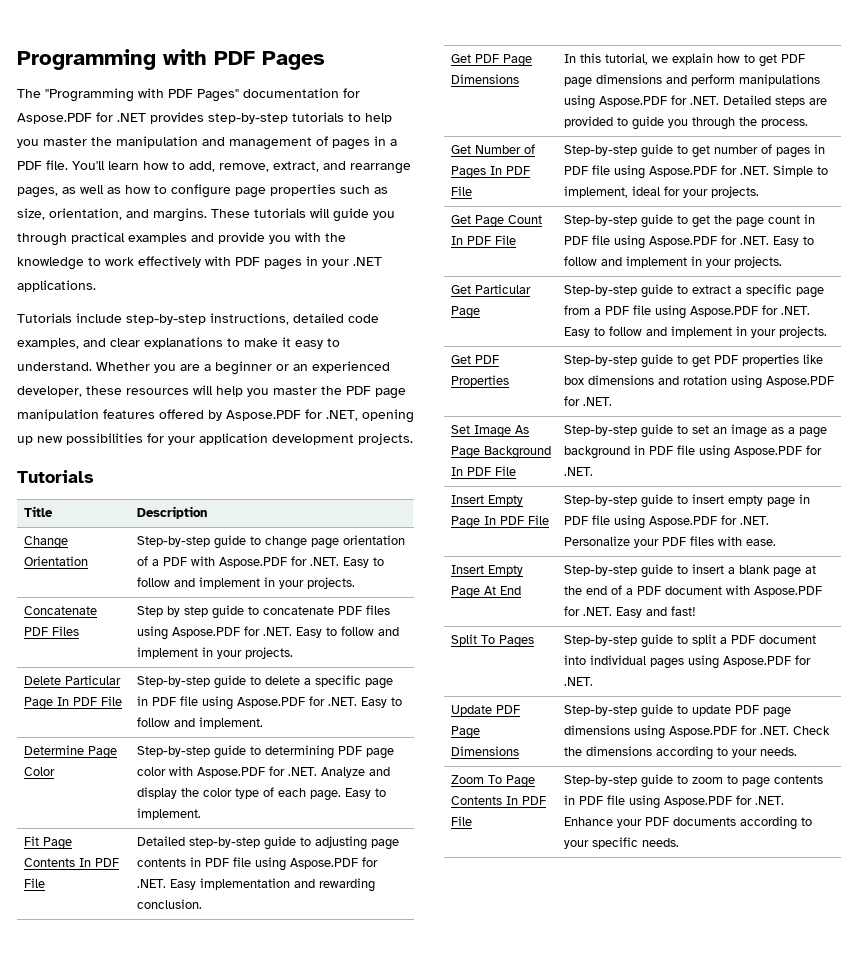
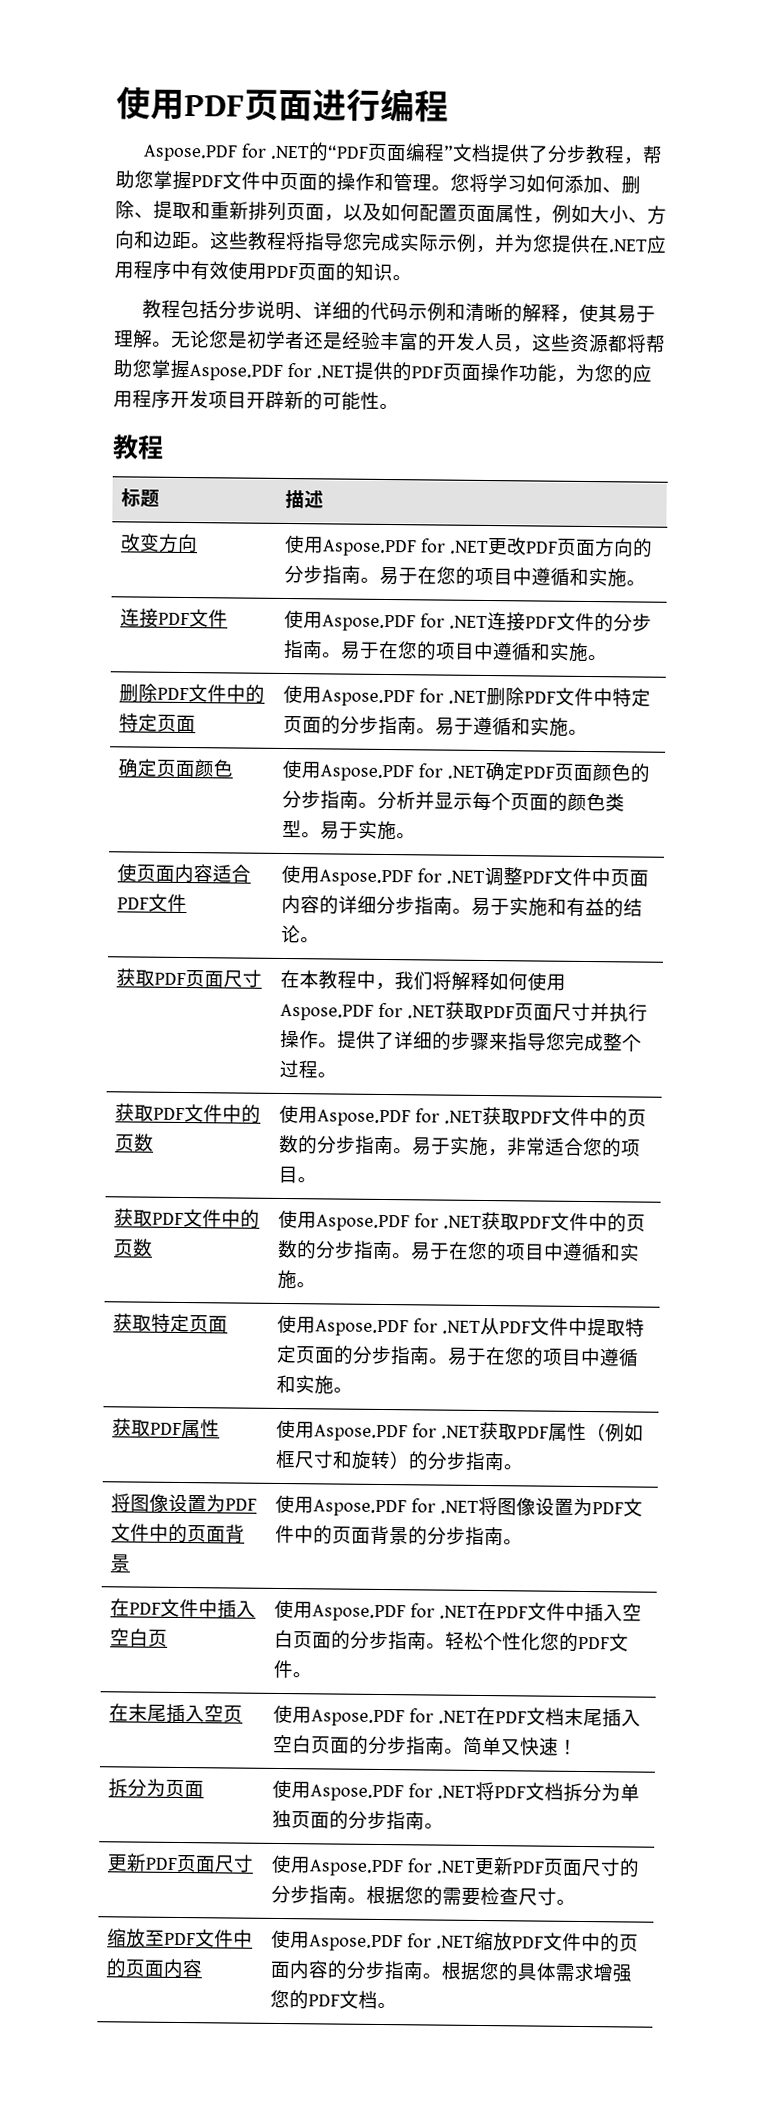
- Programming with PDF Pages
- The "Programming with PDF Pages" documentation for Aspose.PDF for .NET provides step-by-step tutorials to help you master the manipulation and management of pages in a PDF file. You'll learn how to add, remove, extract, and rearrange pages, as well as how to configure page properties such as size, orientation, and margins. These tutorials will guide you through practical examples and provide you with the knowledge to work effectively with PDF pages in your .NET applications.
- Tutorials include step-by-step instructions, detailed code examples, and clear explanations to make it easy to understand. Whether you are a beginner or an experienced developer, these resources will help you master the PDF page manipulation features offered by Aspose.PDF for .NET, opening up new possibilities for your application development projects.
- Tutorials
- Title | Description
- Change Orientation | Step-by-step guide to change page orientation of a PDF with Aspose.PDF for .NET. Easy to follow and implement in your projects.
- Concatenate PDF Files | Step by step guide to concatenate PDF files using Aspose.PDF for .NET. Easy to follow and implement in your projects.
- Delete Particular Page In PDF File | Step-by-step guide to delete a specific page in PDF file using Aspose.PDF for .NET. Easy to follow and implement.
- Determine Page Color | Step-by-step guide to determining PDF page color with Aspose.PDF for .NET. Analyze and display the color type of each page. Easy to implement.
- Fit Page Contents In PDF File | Detailed step-by-step guide to adjusting page contents in PDF file using Aspose.PDF for .NET. Easy implementation and rewarding conclusion.
- Get PDF Page Dimensions | In this tutorial, we explain how to get PDF page dimensions and perform manipulations using Aspose.PDF for .NET. Detailed steps are provided to guide you through the process.
- Get Number of Pages In PDF File | Step-by-step guide to get number of pages in PDF file using Aspose.PDF for .NET. Simple to implement, ideal for your projects.
- Get Page Count In PDF File | Step-by-step guide to get the page count in PDF file using Aspose.PDF for .NET. Easy to follow and implement in your projects.
- Get Particular Page | Step-by-step guide to extract a specific page from a PDF file using Aspose.PDF for .NET. Easy to follow and implement in your projects.
- Get PDF Properties | Step-by-step guide to get PDF properties like box dimensions and rotation using Aspose.PDF for .NET.
- Set Image As Page Background In PDF File | Step-by-step guide to set an image as a page background in PDF file using Aspose.PDF for .NET.
- Insert Empty Page In PDF File | Step-by-step guide to insert empty page in PDF file using Aspose.PDF for .NET. Personalize your PDF files with ease.
- Insert Empty Page At End | Step-by-step guide to insert a blank page at the end of a PDF document with Aspose.PDF for .NET. Easy and fast!
- Split To Pages | Step-by-step guide to split a PDF document into individual pages using Aspose.PDF for .NET.
- Update PDF Page Dimensions | Step-by-step guide to update PDF page dimensions using Aspose.PDF for .NET. Check the dimensions according to your needs.
- Zoom To Page Contents In PDF File | Step-by-step guide to zoom to page contents in PDF file using Aspose.PDF for .NET. Enhance your PDF documents according to your specific needs.
+ 使用PDF页面进行编程
+ Aspose.PDF for .NET的“PDF页面编程”文档提供了分步教程，帮助您掌握PDF文件中页面的操作和管理。您将学习如何添加、删除、提取和重新排列页面，以及如何配置页面属性，例如大小、方向和边距。这些教程将指导您完成实际示例，并为您提供在.NET应用程序中有效使用PDF页面的知识。
+ 教程包括分步说明、详细的代码示例和清晰的解释，使其易于理解。无论您是初学者还是经验丰富的开发人员，这些资源都将帮助您掌握Aspose.PDF for .NET提供的PDF页面操作功能，为您的应用程序开发项目开辟新的可能性。
+ 教程
+ 标题 | 描述
+ 改变方向 | 使用Aspose.PDF for .NET更改PDF页面方向的分步指南。易于在您的项目中遵循和实施。
+ 连接PDF文件 | 使用Aspose.PDF for .NET连接PDF文件的分步指南。易于在您的项目中遵循和实施。
+ 删除PDF文件中的特定页面 | 使用Aspose.PDF for .NET删除PDF文件中特定页面的分步指南。易于遵循和实施。
+ 确定页面颜色 | 使用Aspose.PDF for .NET确定PDF页面颜色的分步指南。分析并显示每个页面的颜色类型。易于实施。
+ 使页面内容适合PDF文件 | 使用Aspose.PDF for .NET调整PDF文件中页面内容的详细分步指南。易于实施和有益的结论。
+ 获取PDF页面尺寸 | 在本教程中，我们将解释如何使用Aspose.PDF for .NET获取PDF页面尺寸并执行操作。提供了详细的步骤来指导您完成整个过程。
+ 获取PDF文件中的页数 | 使用Aspose.PDF for .NET获取PDF文件中的页数的分步指南。易于实施，非常适合您的项目。
+ 获取PDF文件中的页数 | 使用Aspose.PDF for .NET获取PDF文件中的页数的分步指南。易于在您的项目中遵循和实施。
+ 获取特定页面 | 使用Aspose.PDF for .NET从PDF文件中提取特定页面的分步指南。易于在您的项目中遵循和实施。
+ 获取PDF属性 | 使用Aspose.PDF for .NET获取PDF属性（例如框尺寸和旋转）的分步指南。
+ 将图像设置为PDF文件中的页面背景 | 使用Aspose.PDF for .NET将图像设置为PDF文件中的页面背景的分步指南。
+ 在PDF文件中插入空白页 | 使用Aspose.PDF for .NET在PDF文件中插入空白页面的分步指南。轻松个性化您的PDF文件。
+ 在末尾插入空页 | 使用Aspose.PDF for .NET在PDF文档末尾插入空白页面的分步指南。简单又快速！
+ 拆分为页面 | 使用Aspose.PDF for .NET将PDF文档拆分为单独页面的分步指南。
+ 更新PDF页面尺寸 | 使用Aspose.PDF for .NET更新PDF页面尺寸的分步指南。根据您的需要检查尺寸。
+ 缩放至PDF文件中的页面内容 | 使用Aspose.PDF for .NET缩放PDF文件中的页面内容的分步指南。根据您的具体需求增强您的PDF文档。

